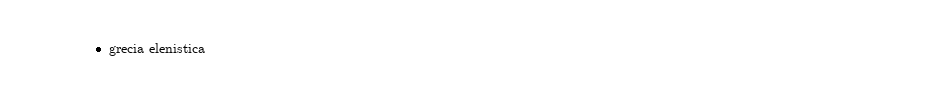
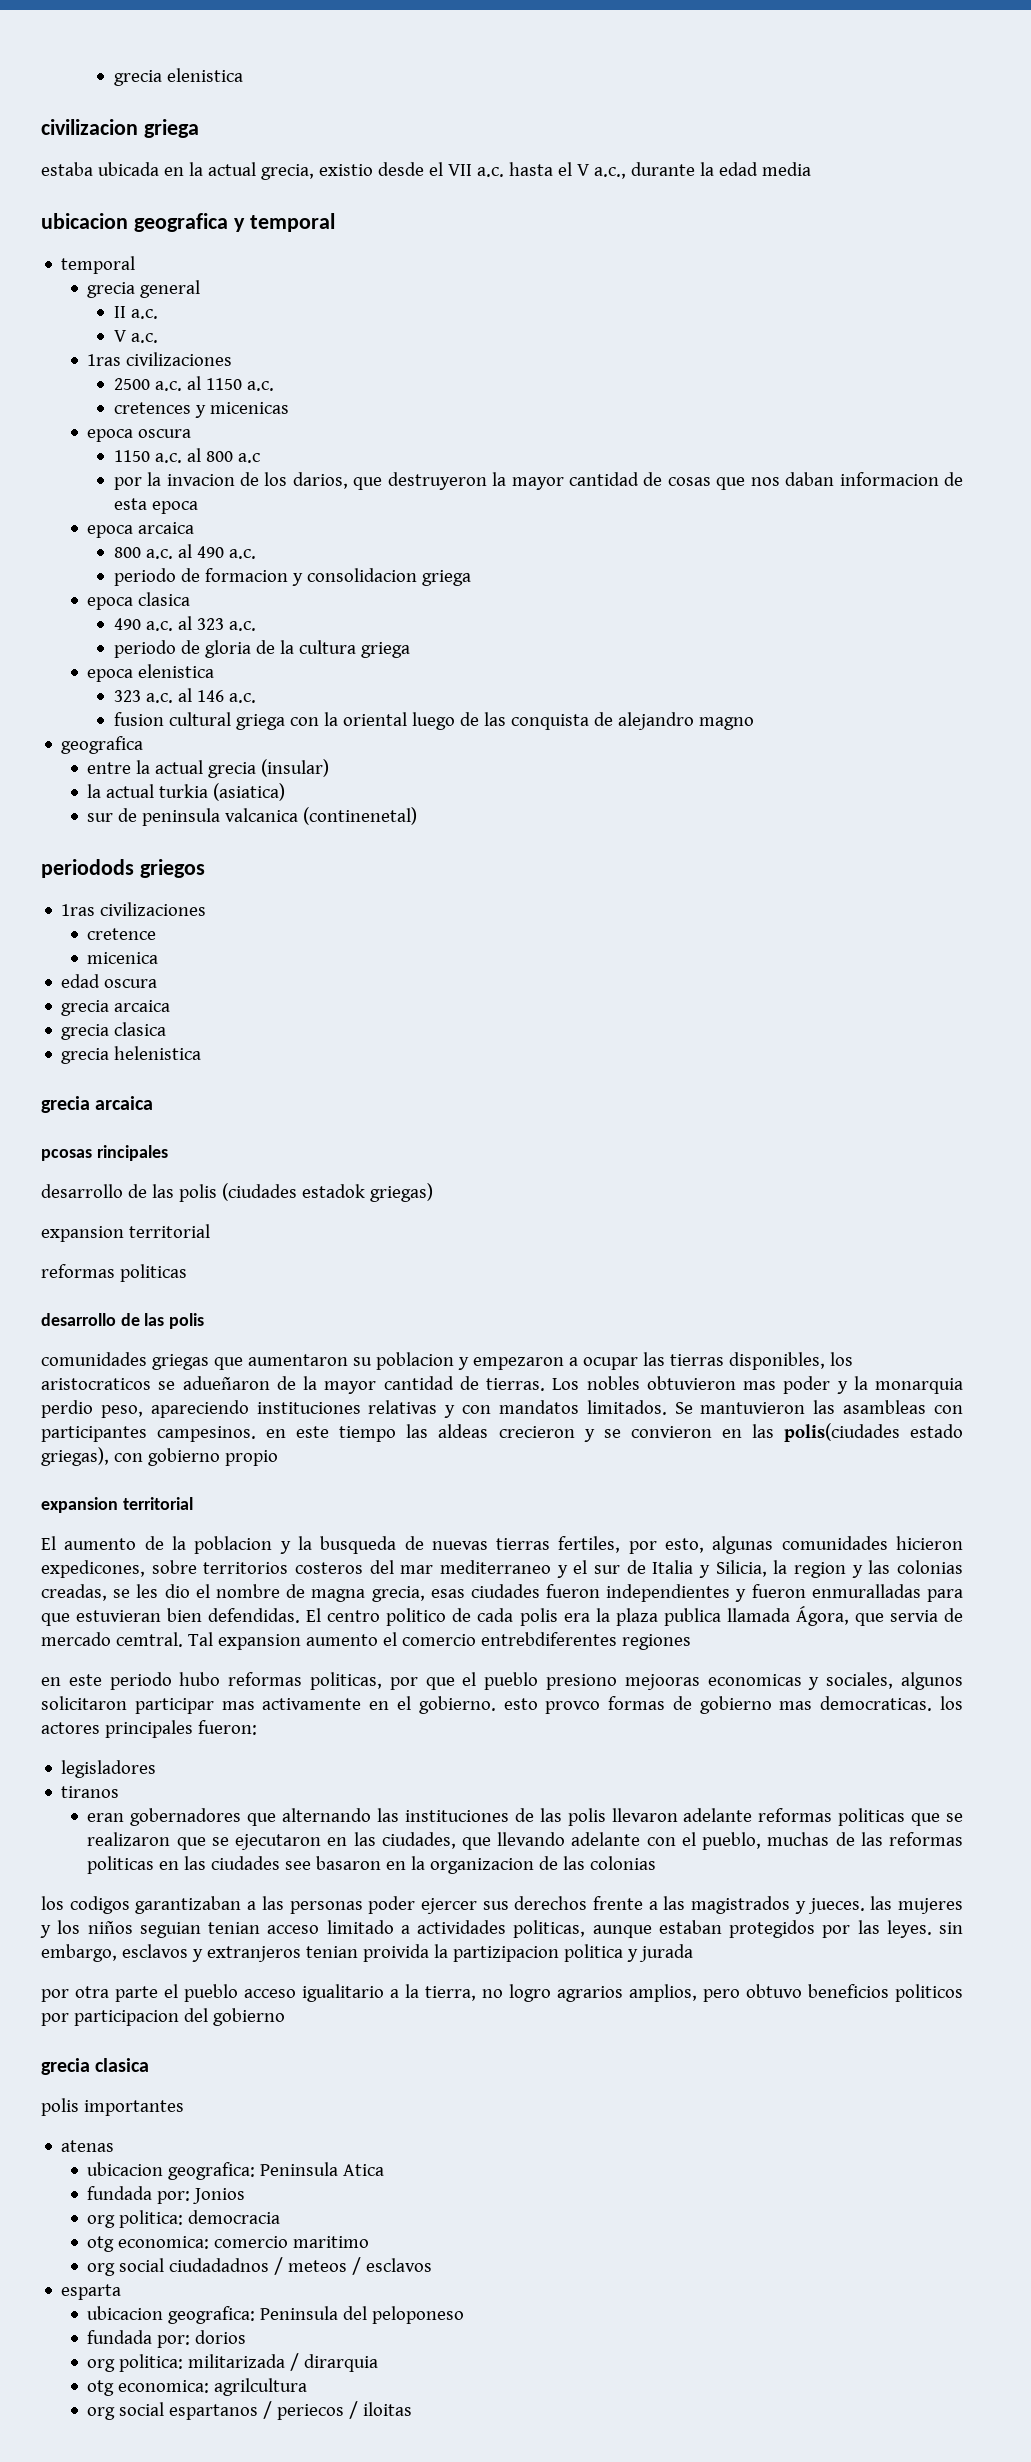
+ civilizacion griega
+ estaba ubicada en la actual grecia, existio desde el VII a.c. hasta el V a.c., durante la edad media
+ ubicacion geografica y temporal
+ temporal
+ grecia general
+ II a.c.
+ V a.c.
+ 1ras civilizaciones
+ 2500 a.c. al 1150 a.c.
+ cretences y micenicas
+ epoca oscura
+ 1150 a.c. al 800 a.c
+ por la invacion de los darios, que destruyeron la mayor cantidad de cosas que nos daban informacion de esta epoca
+ epoca arcaica
+ 800 a.c. al 490 a.c.
+ periodo de formacion y consolidacion griega
+ epoca clasica
+ 490 a.c. al 323 a.c.
+ periodo de gloria de la cultura griega
+ epoca elenistica
+ 323 a.c. al 146 a.c.
+ fusion cultural griega con la oriental luego de las conquista de alejandro magno
+ geografica
+ entre la actual grecia (insular)
+ la actual turkia (asiatica)
+ sur de peninsula valcanica (continenetal)
+ periodods griegos
+ 1ras civilizaciones
+ cretence
+ micenica
+ edad oscura
+ grecia arcaica
+ grecia clasica
+ grecia helenistica
+ grecia arcaica
+ pcosas rincipales
+ desarrollo de las polis (ciudades estadok griegas)
+ expansion territorial
+ reformas politicas
+ desarrollo de las polis
+ comunidades griegas que aumentaron su poblacion y empezaron a ocupar las tierras disponibles, los aristocraticos se adueñaron de la mayor cantidad de tierras. Los nobles obtuvieron mas poder y la monarquia perdio peso, apareciendo instituciones relativas y con mandatos limitados. Se mantuvieron las asambleas con participantes campesinos. en este tiempo las aldeas crecieron y se convieron en las polis(ciudades estado griegas), con gobierno propio
+ expansion territorial
+ El aumento de la poblacion y la busqueda de nuevas tierras fertiles, por esto, algunas comunidades hicieron expedicones, sobre territorios costeros del mar mediterraneo y el sur de Italia y Silicia, la region y las colonias creadas, se les dio el nombre de magna grecia, esas ciudades fueron independientes y fueron enmuralladas para que estuvieran bien defendidas. El centro politico de cada polis era la plaza publica llamada Ágora, que servia de mercado cemtral. Tal expansion aumento el comercio entrebdiferentes regiones
+ en este periodo hubo reformas politicas, por que el pueblo presiono mejooras economicas y sociales, algunos solicitaron participar mas activamente en el gobierno. esto provco formas de gobierno mas democraticas. los actores principales fueron:
+ legisladores
+ tiranos
+ eran gobernadores que alternando las instituciones de las polis llevaron adelante reformas politicas que se realizaron que se ejecutaron en las ciudades, que llevando adelante con el pueblo, muchas de las reformas politicas en las ciudades see basaron en la organizacion de las colonias
+ los codigos garantizaban a las personas poder ejercer sus derechos frente a las magistrados y jueces. las mujeres y los niños seguian tenian acceso limitado a actividades politicas, aunque estaban protegidos por las leyes. sin embargo, esclavos y extranjeros tenian proivida la partizipacion politica y jurada
+ por otra parte el pueblo acceso igualitario a la tierra, no logro agrarios amplios, pero obtuvo beneficios politicos por participacion del gobierno
+ grecia clasica
+ polis importantes
+ atenas
+ ubicacion geografica: Peninsula Atica
+ fundada por: Jonios
+ org politica: democracia
+ otg economica: comercio maritimo
+ org social ciudadadnos / meteos / esclavos
+ esparta
+ ubicacion geografica: Peninsula del peloponeso
+ fundada por: dorios
+ org politica: militarizada / dirarquia
+ otg economica: agrilcultura
+ org social espartanos / periecos / iloitas

